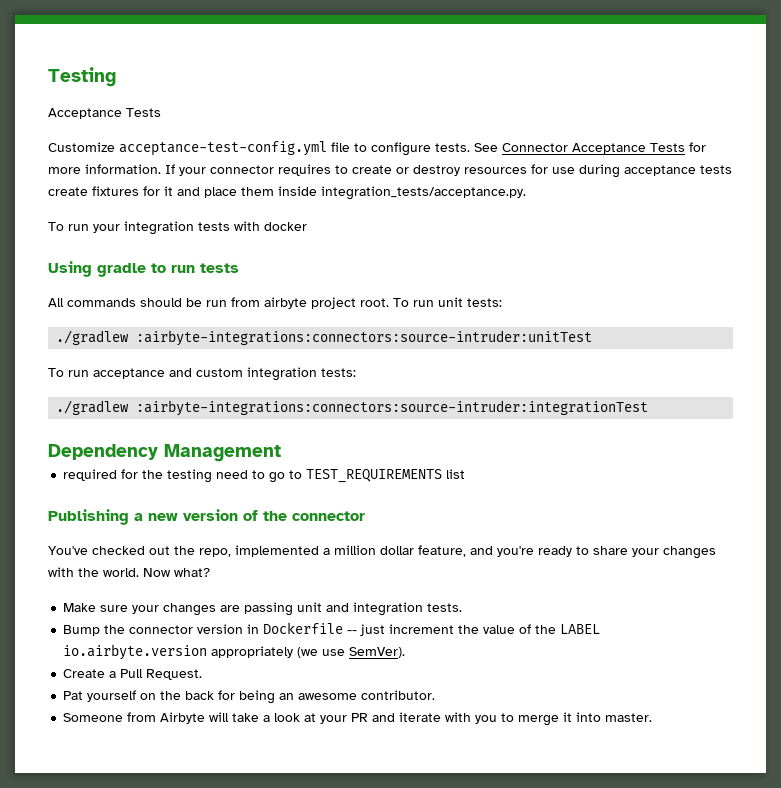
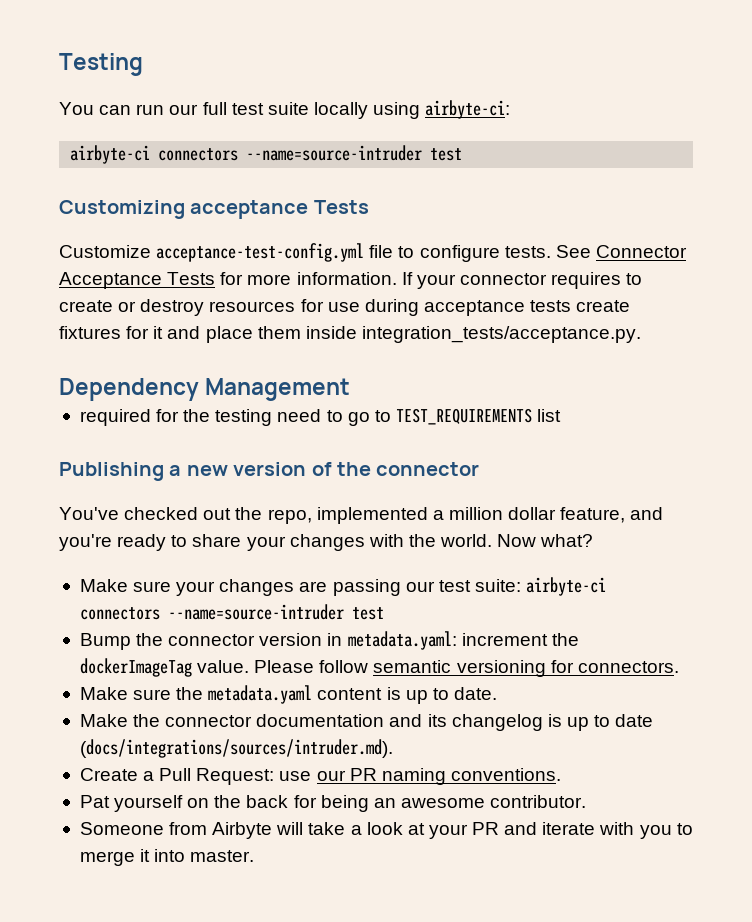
  Testing
- Acceptance Tests
+ You can run our full test suite locally using airbyte-ci:
+ airbyte-ci connectors --name=source-intruder test
+ Customizing acceptance Tests
- To run your integration tests with docker
- Using gradle to run tests
- All commands should be run from airbyte project root. To run unit tests:
- ./gradlew :airbyte-integrations:connectors:source-intruder:unitTest
- To run acceptance and custom integration tests:
- ./gradlew :airbyte-integrations:connectors:source-intruder:integrationTest
- Make sure your changes are passing unit and integration tests.
+ Make sure your changes are passing our test suite: airbyte-ci connectors --name=source-intruder test
- Bump the connector version in Dockerfile -- just increment the value of the LABEL io.airbyte.version appropriately (we use SemVer).
- Create a Pull Request.
+ Bump the connector version in metadata.yaml: increment the dockerImageTag value. Please follow semantic versioning for connectors.
+ Make sure the metadata.yaml content is up to date.
+ Make the connector documentation and its changelog is up to date (docs/integrations/sources/intruder.md).
+ Create a Pull Request: use our PR naming conventions.

